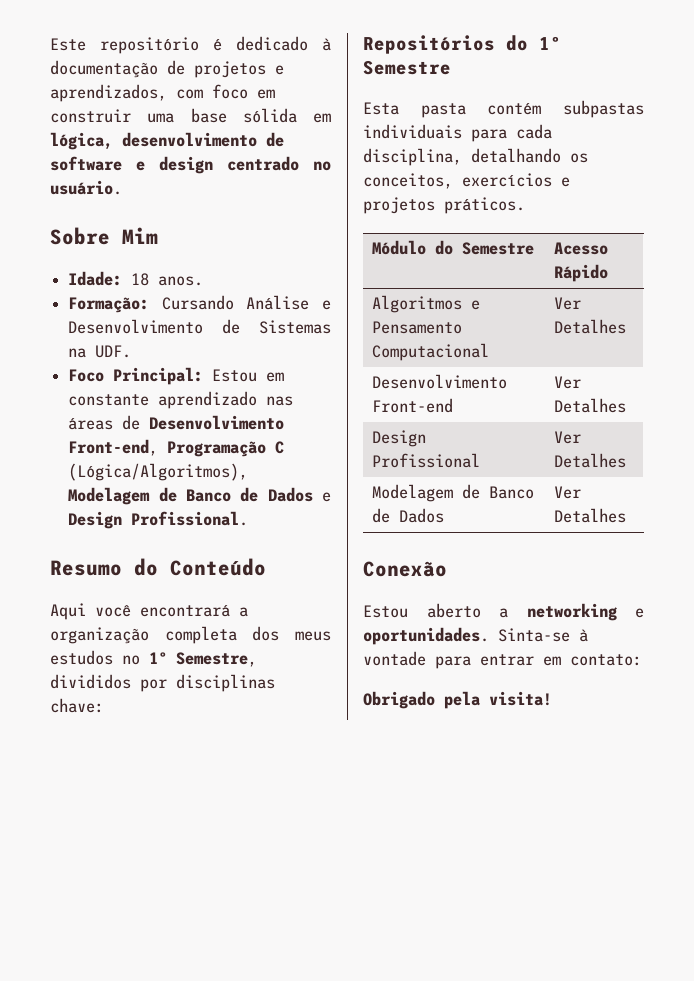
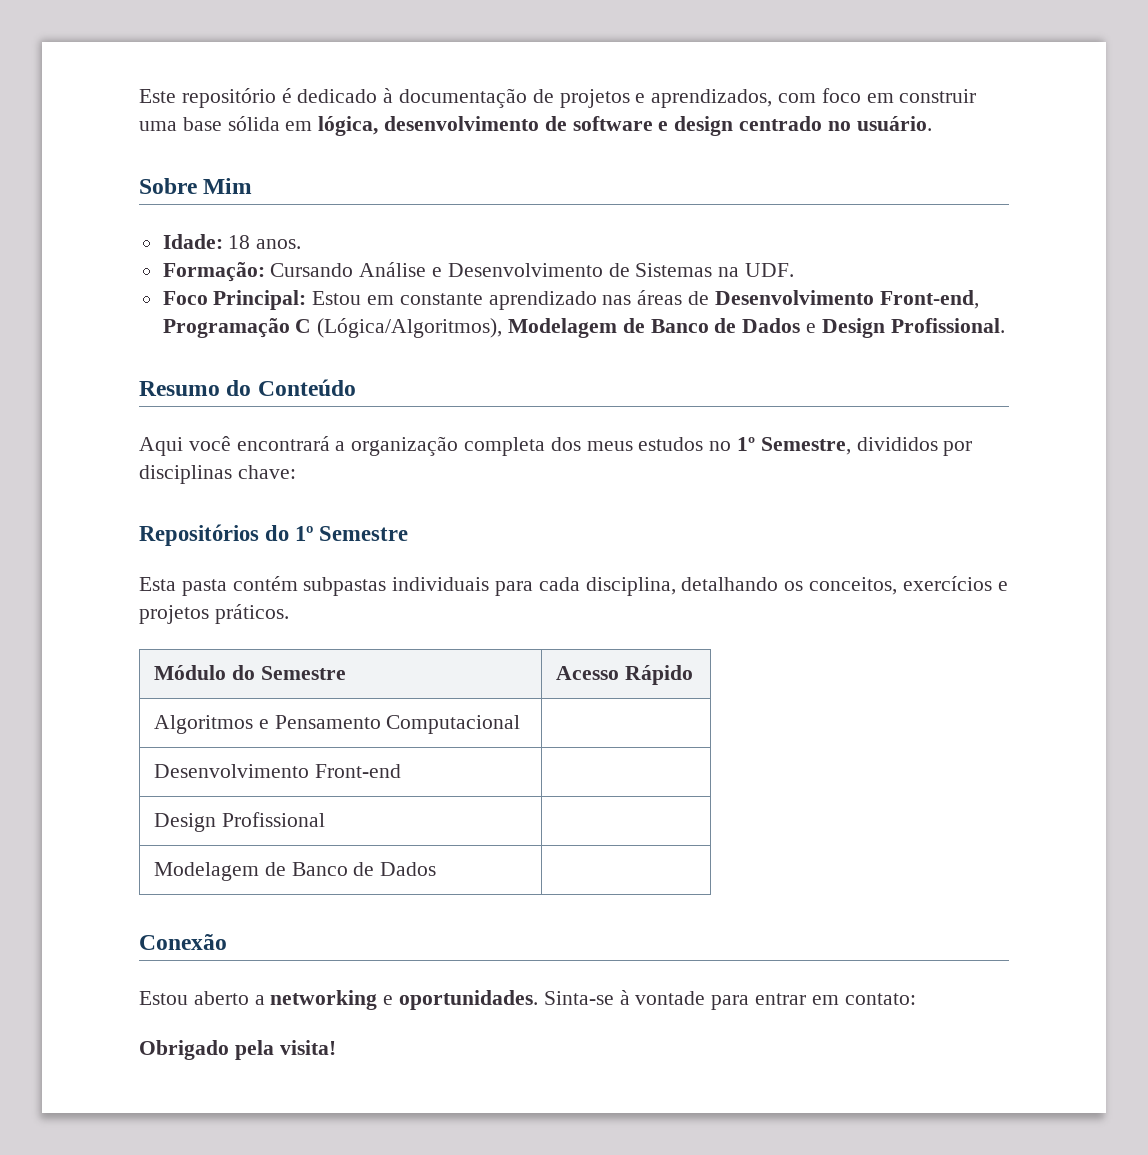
- Algoritmos e Pensamento Computacional | Ver Detalhes
+ Algoritmos e Pensamento Computacional |
- Desenvolvimento Front-end | Ver Detalhes
+ Desenvolvimento Front-end |
- Design Profissional | Ver Detalhes
+ Design Profissional |
- Modelagem de Banco de Dados | Ver Detalhes
+ Modelagem de Banco de Dados |

